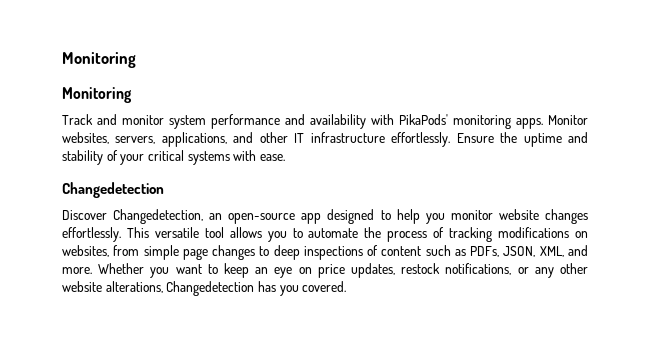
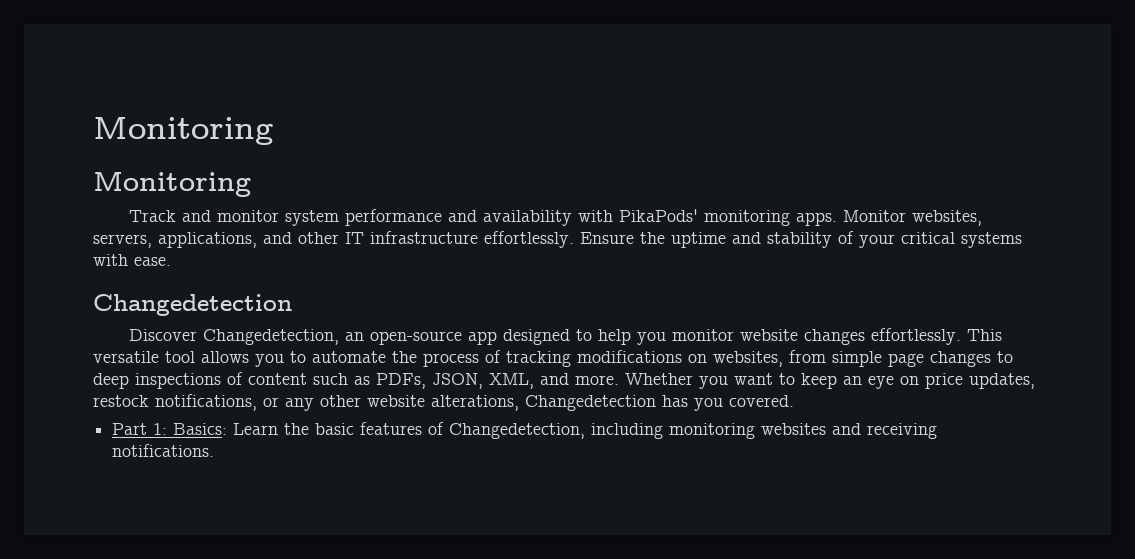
+ Part 1: Basics: Learn the basic features of Changedetection, including monitoring websites and receiving notifications.

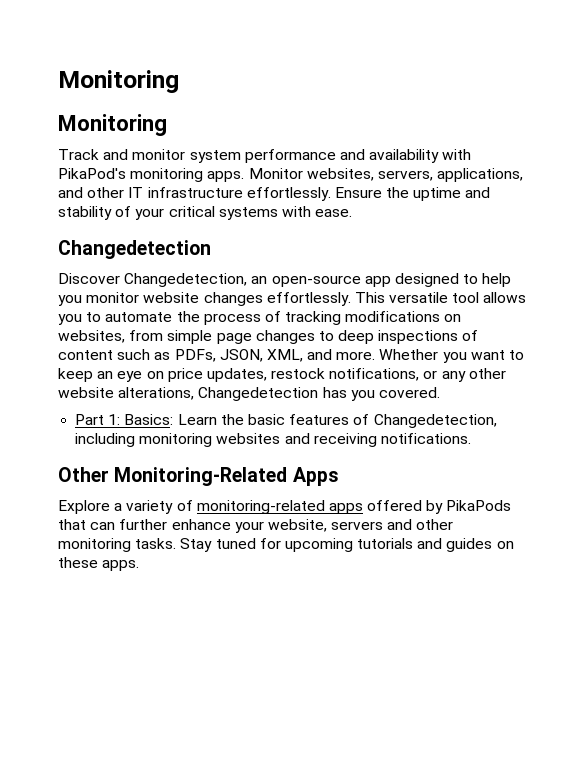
- Track and monitor system performance and availability with PikaPods' monitoring apps.
+ Track and monitor system performance and availability with PikaPod's monitoring apps.
+ Other Monitoring-Related Apps
+ Explore a variety of monitoring-related apps offered by PikaPods that can further enhance your website, servers and other monitoring tasks. Stay tuned for upcoming tutorials and guides on these apps.

